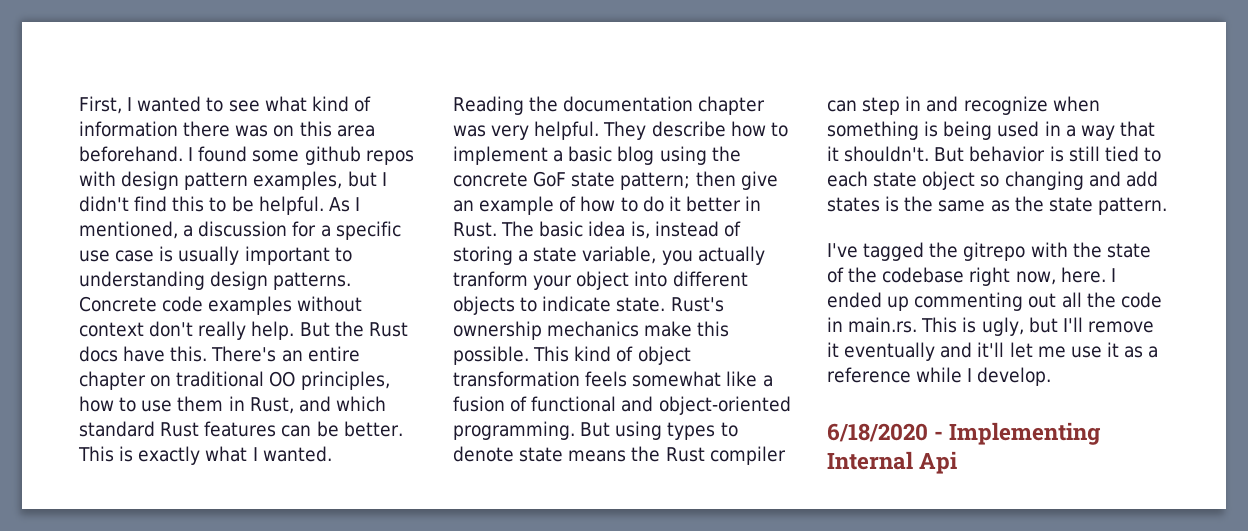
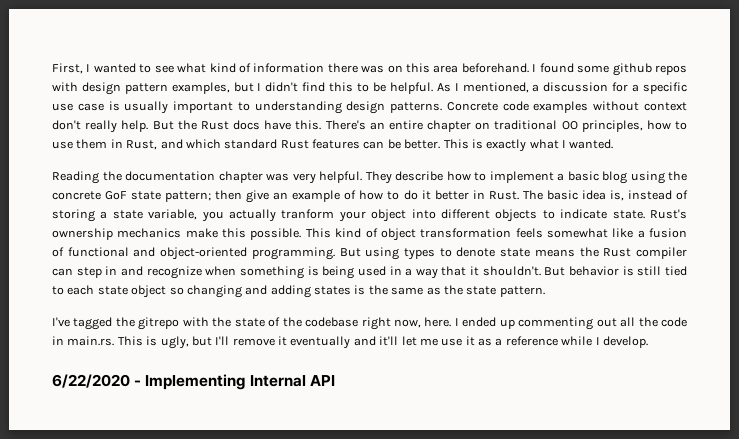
- But behavior is still tied to each state object so changing and add states is the same as the state pattern.
+ But behavior is still tied to each state object so changing and adding states is the same as the state pattern.
- 6/18/2020 - Implementing Internal Api
+ 6/22/2020 - Implementing Internal API

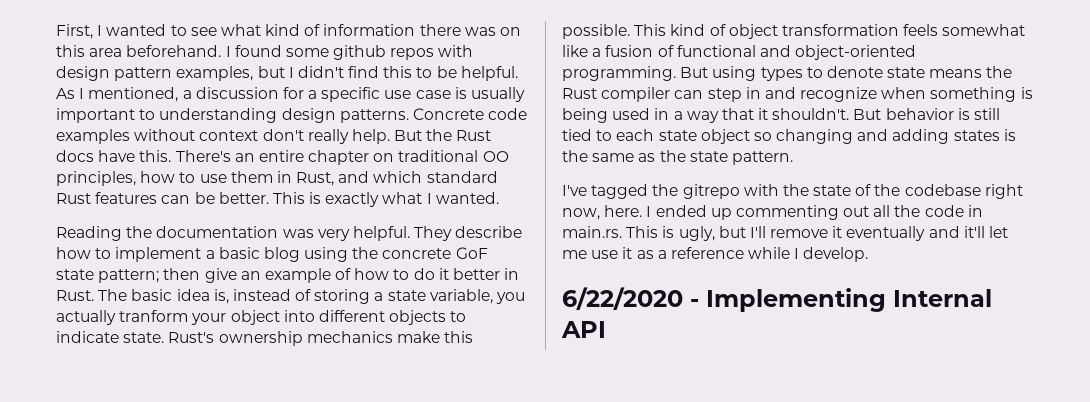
- Reading the documentation chapter was very helpful.
+ Reading the documentation was very helpful.

